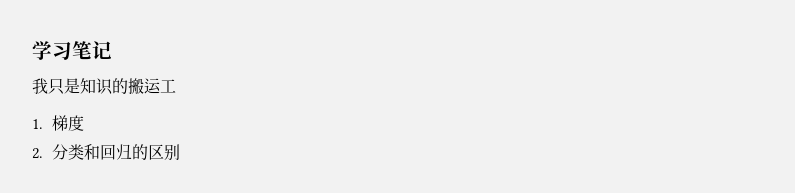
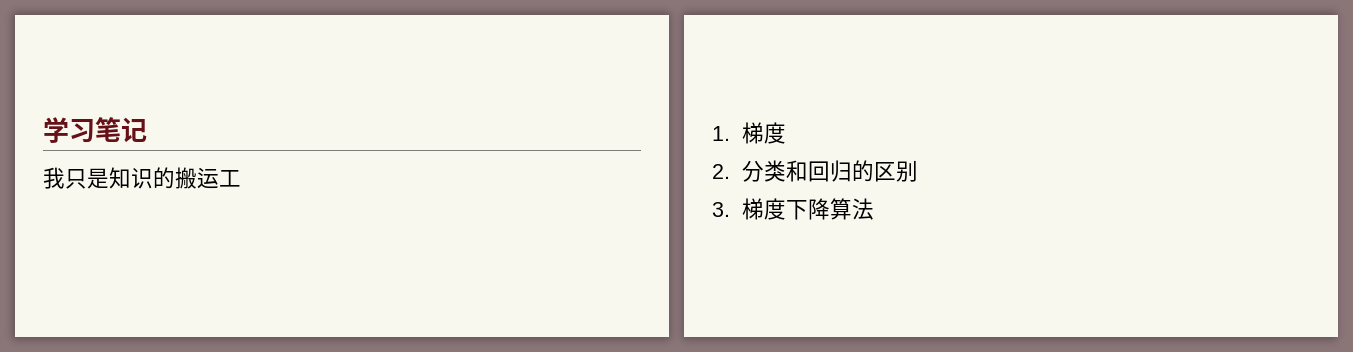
+ 3.梯度下降算法

